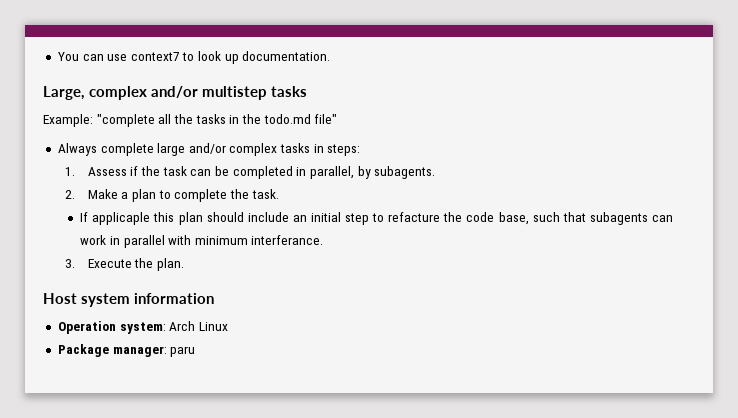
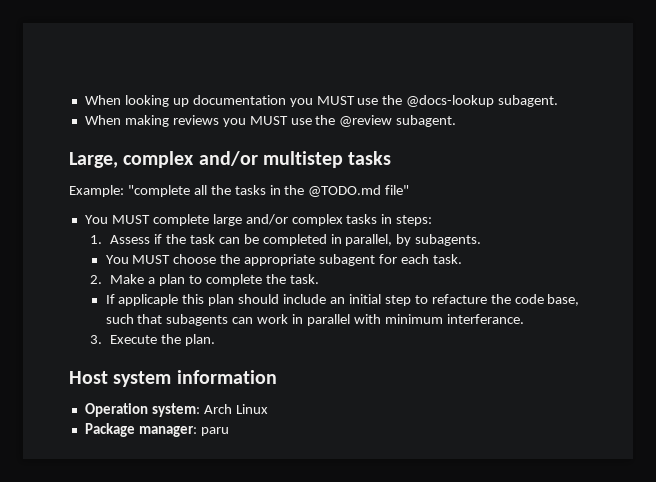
- You can use context7 to look up documentation.
+ When looking up documentation you MUST use the @docs-lookup subagent.
+ When making reviews you MUST use the @review subagent.
- Example: "complete all the tasks in the todo.md file"
+ Example: "complete all the tasks in the @TODO.md file"
- Always complete large and/or complex tasks in steps:
+ You MUST complete large and/or complex tasks in steps:
+ You MUST choose the appropriate subagent for each task.

